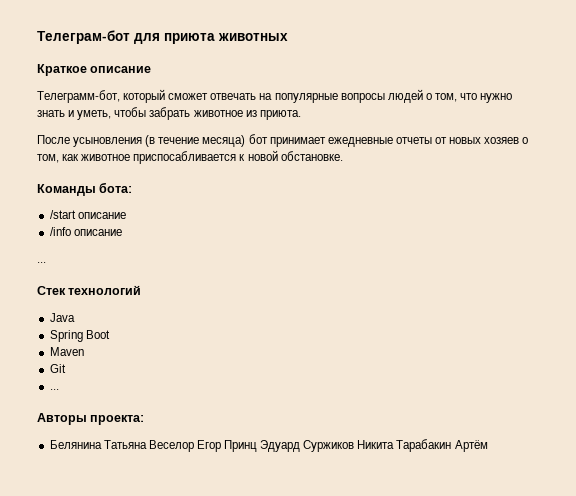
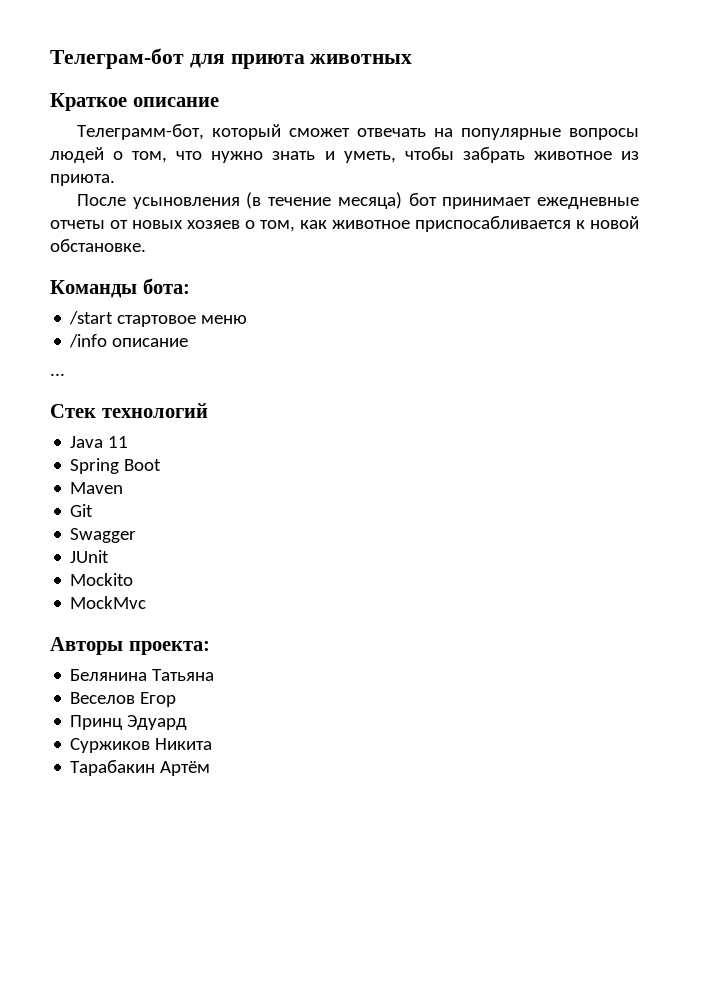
- /start описание
+ /start стартовое меню
- Java
+ Java 11
  Git
- ...
+ Swagger
+ JUnit
+ Mockito
+ MockMvc
- Белянина Татьяна Веселор Егор Принц Эдуард Суржиков Никита Тарабакин Артём
+ Белянина Татьяна
+ Веселов Егор
+ Принц Эдуард
+ Суржиков Никита
+ Тарабакин Артём

